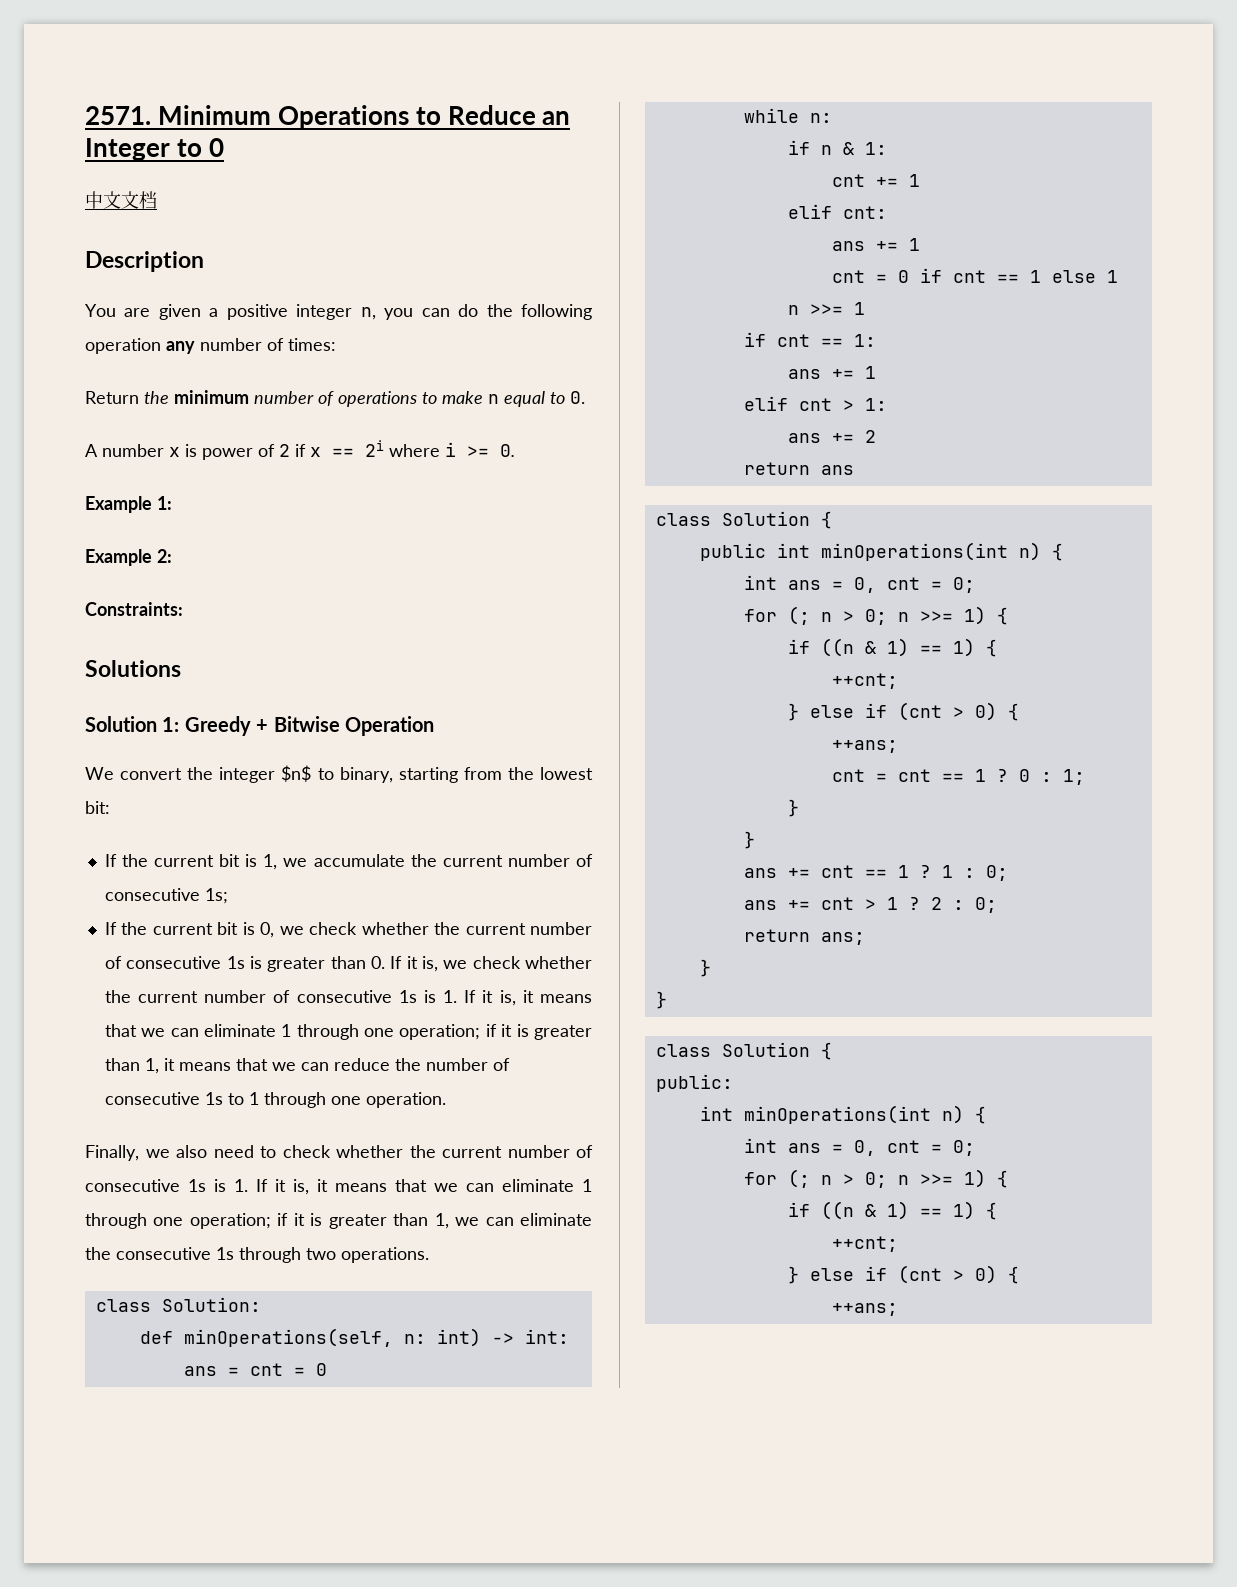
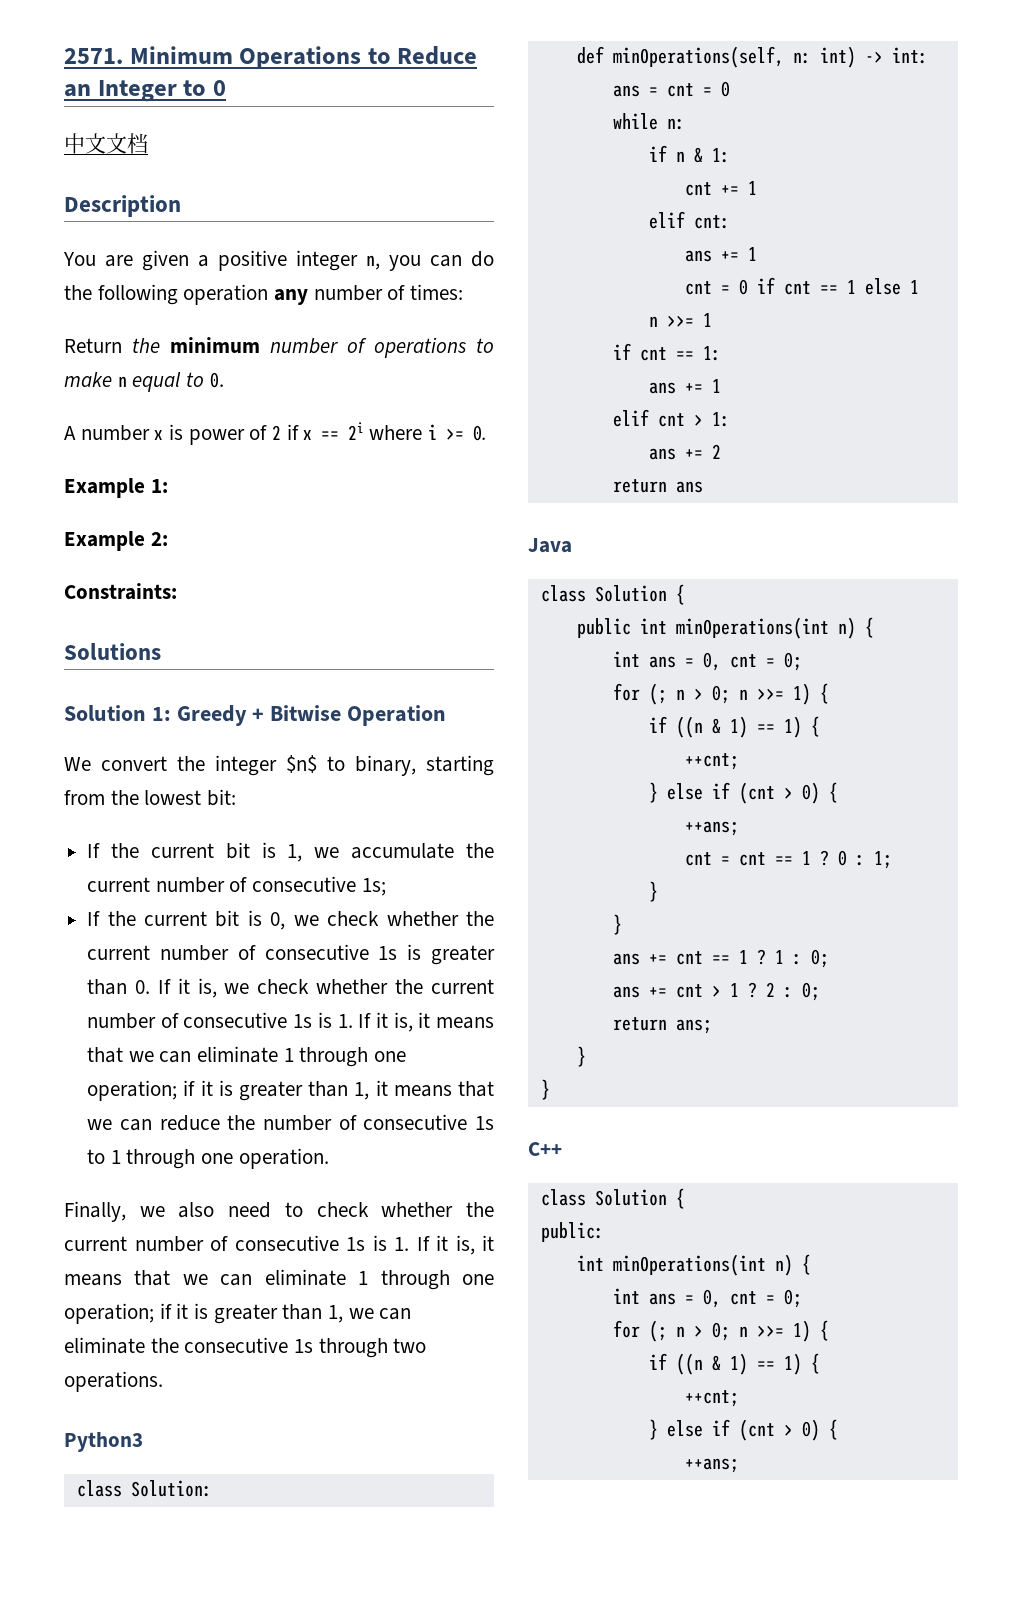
+ Python3
+ Java
+ C++

